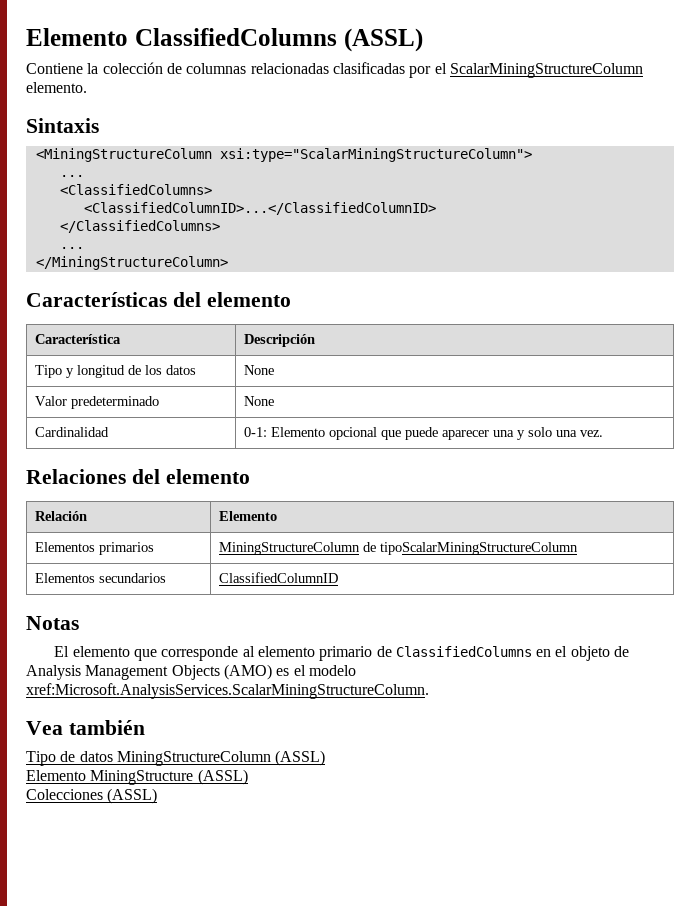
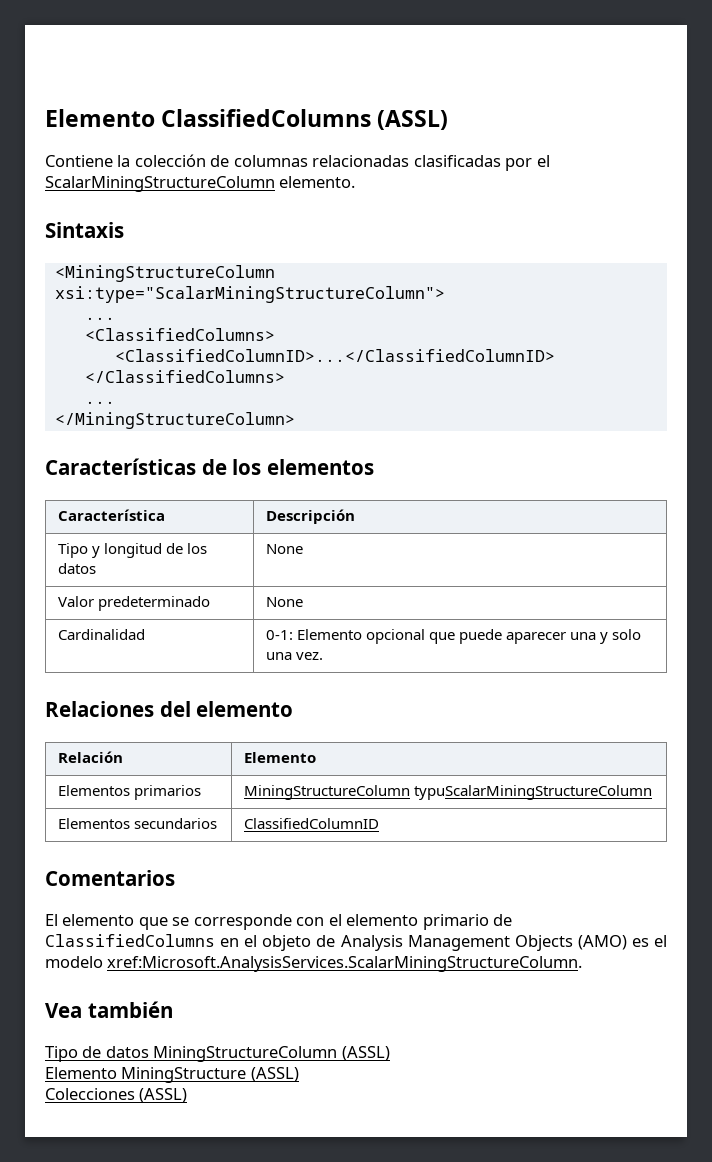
- Características del elemento
+ Características de los elementos
- Elementos primarios | MiningStructureColumn de tipoScalarMiningStructureColumn
+ Elementos primarios | MiningStructureColumn typuScalarMiningStructureColumn
- Notas
+ Comentarios
- El elemento que corresponde al elemento primario de ClassifiedColumns en el objeto de Analysis Management Objects (AMO) es el modelo xref:Microsoft.AnalysisServices.ScalarMiningStructureColumn.
+ El elemento que se corresponde con el elemento primario de ClassifiedColumns en el objeto de Analysis Management Objects (AMO) es el modelo xref:Microsoft.AnalysisServices.ScalarMiningStructureColumn.

